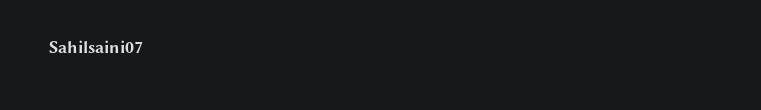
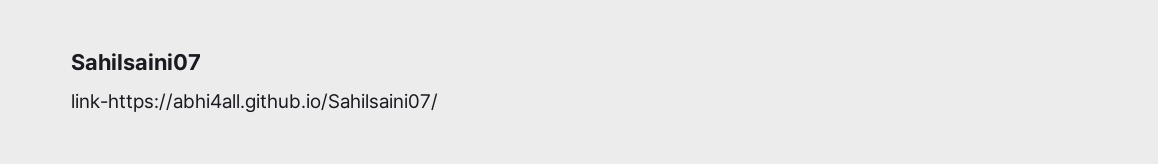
+ link-https://abhi4all.github.io/Sahilsaini07/

